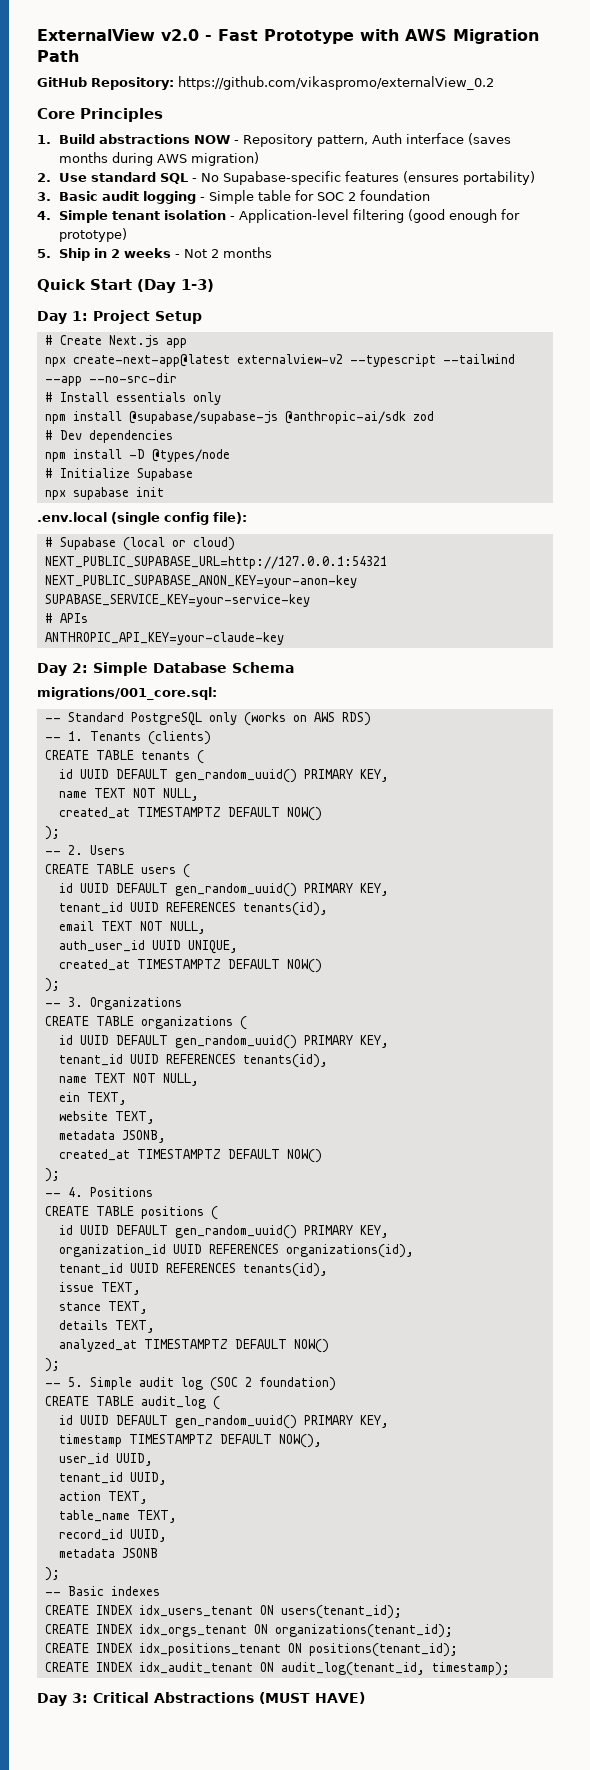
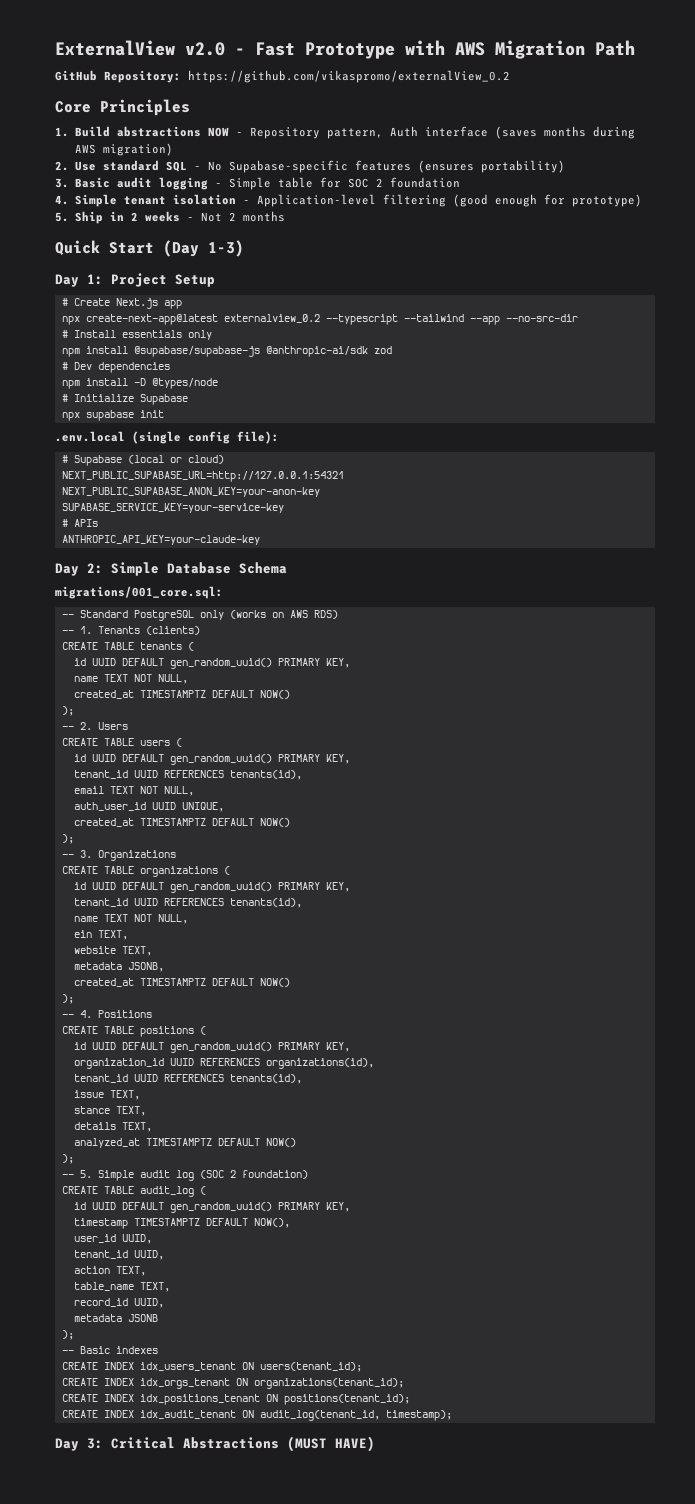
- npx create-next-app@latest externalview-v2 --typescript --tailwind --app --no-src-dir
+ npx create-next-app@latest externalview_0.2 --typescript --tailwind --app --no-src-dir

